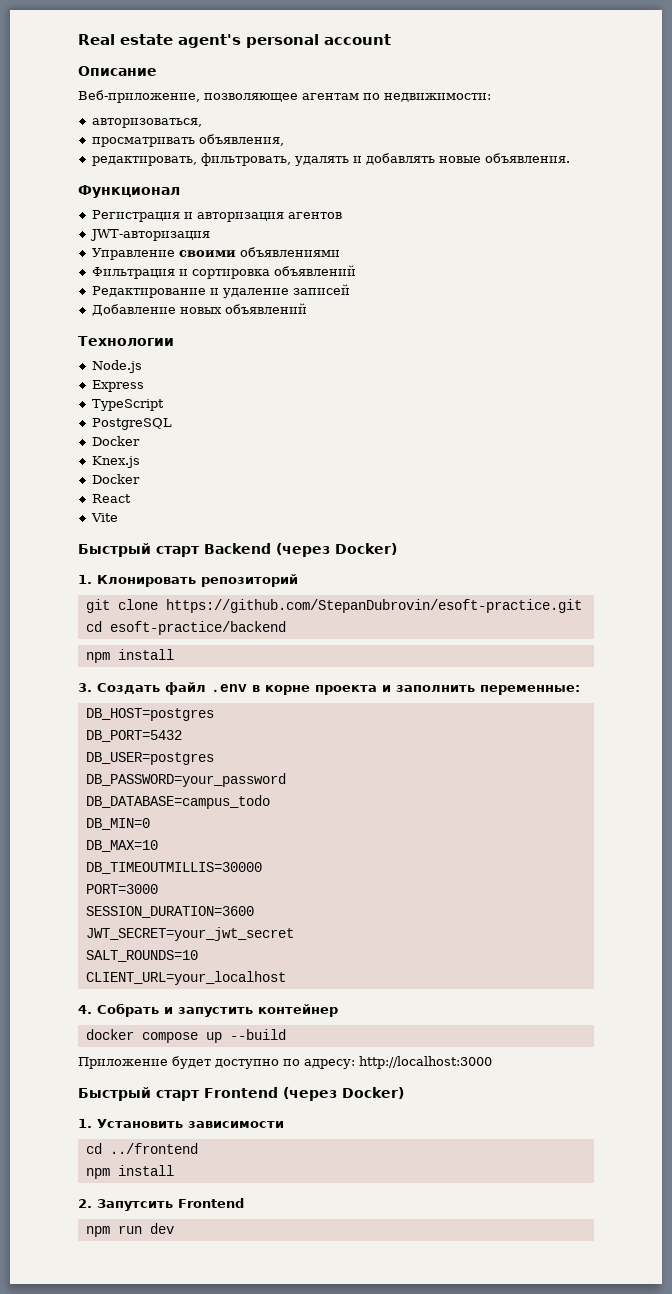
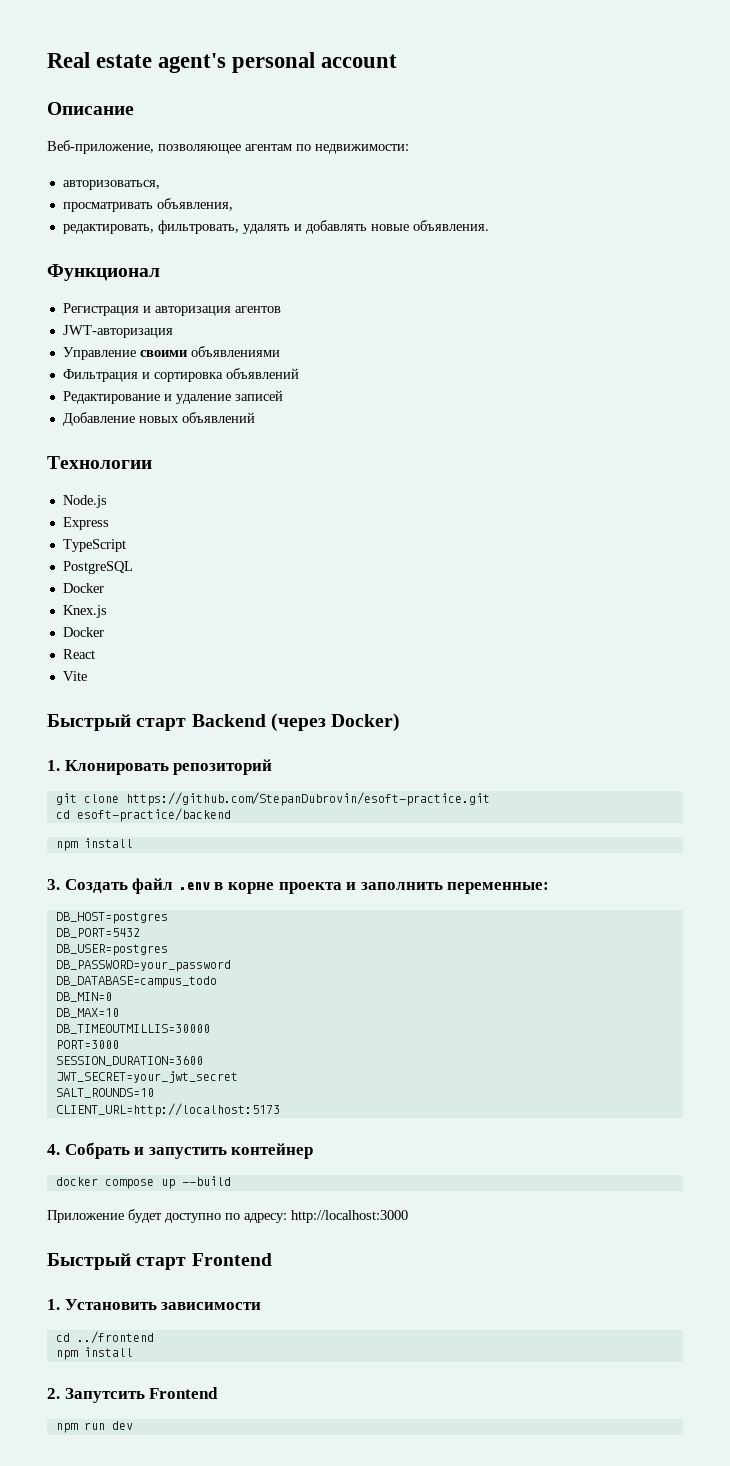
- CLIENT_URL=your_localhost
+ CLIENT_URL=http://localhost:5173
- Быстрый старт Frontend (через Docker)
+ Быстрый старт Frontend

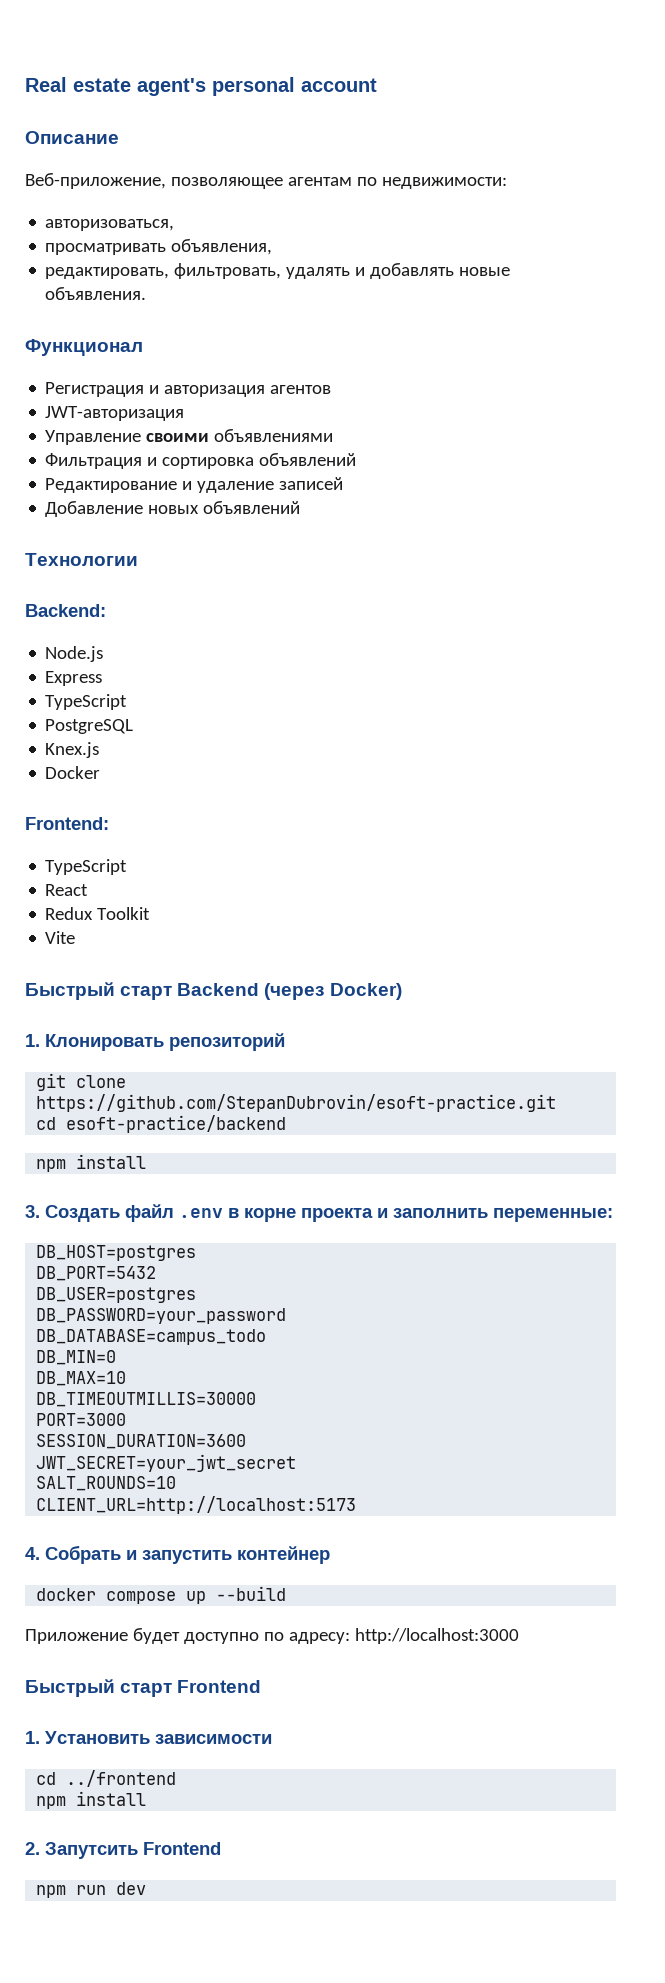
+ Backend:
  PostgreSQL
- Docker
+ Frontend:
+ TypeScript
+ Redux Toolkit

